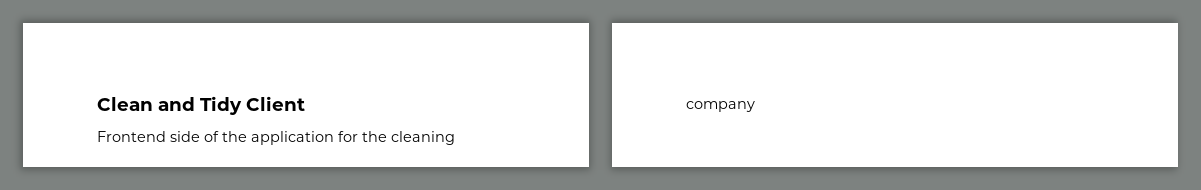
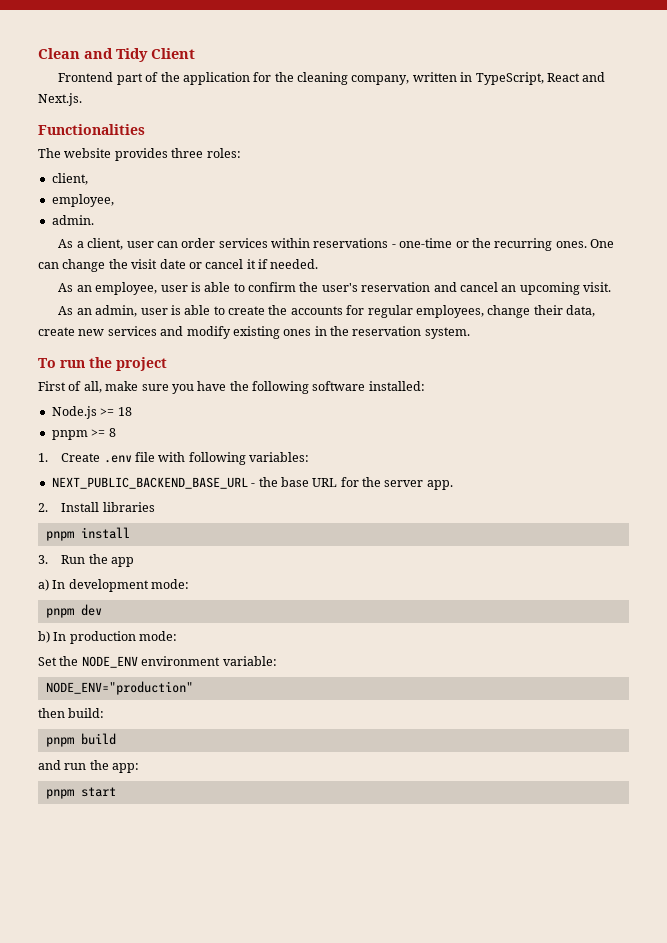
- Frontend side of the application for the cleaning company
+ Frontend part of the application for the cleaning company, written in TypeScript, React and Next.js.
+ Functionalities
+ The website provides three roles:
+ client,
+ employee,
+ admin.
+ As a client, user can order services within reservations - one-time or the recurring ones. One can change the visit date or cancel it if needed.
+ As an employee, user is able to confirm the user's reservation and cancel an upcoming visit.
+ As an admin, user is able to create the accounts for regular employees, change their data, create new services and modify existing ones in the reservation system.
+ To run the project
+ First of all, make sure you have the following software installed:
+ Node.js >= 18
+ pnpm >= 8
+ 1. Create .env file with following variables:
+ NEXT_PUBLIC_BACKEND_BASE_URL - the base URL for the server app.
+ 2. Install libraries
+ pnpm install
+ 3. Run the app
+ a) In development mode:
+ pnpm dev
+ b) In production mode:
+ Set the NODE_ENV environment variable:
+ NODE_ENV="production"
+ then build:
+ pnpm build
+ and run the app:
+ pnpm start

